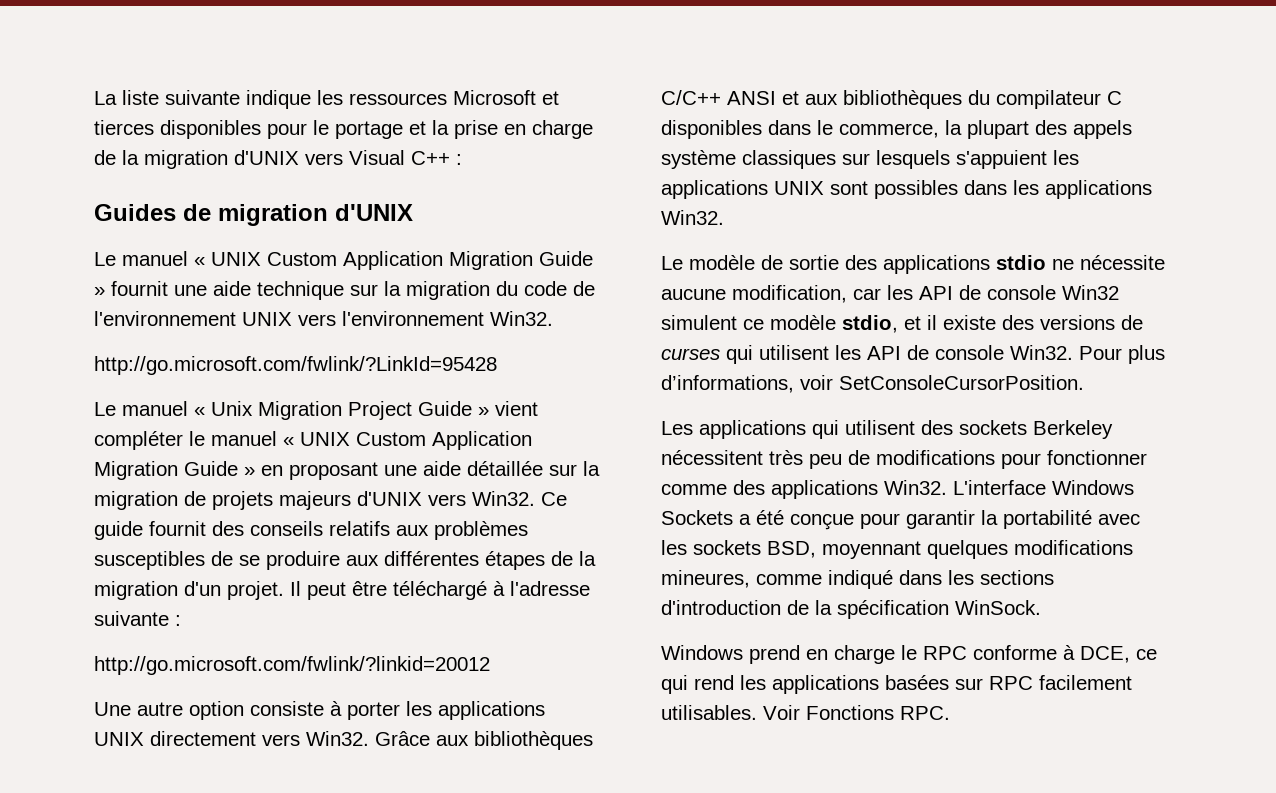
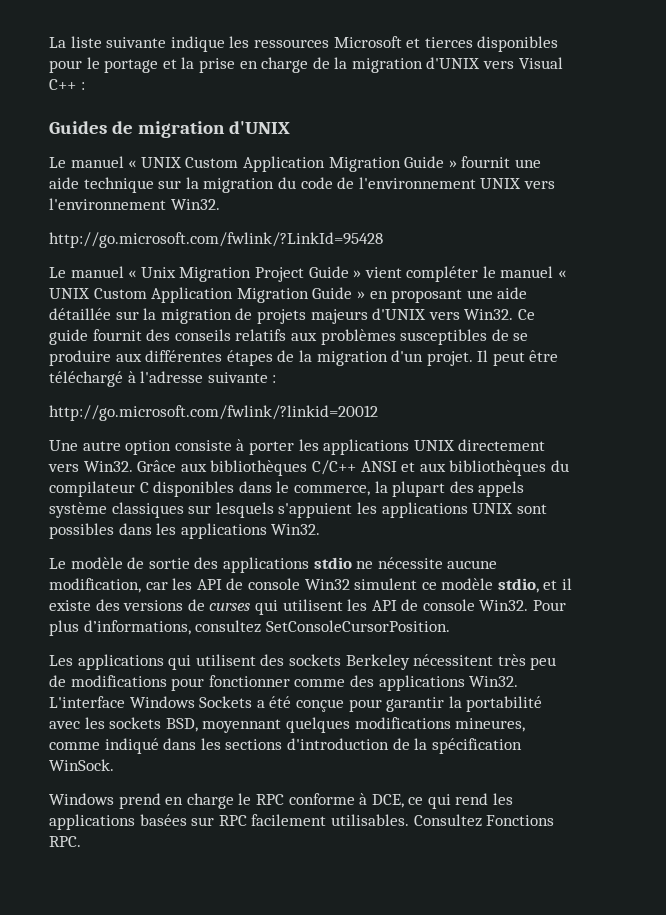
- Pour plus d’informations, voir SetConsoleCursorPosition.
+ Pour plus d’informations, consultez SetConsoleCursorPosition.
- Voir Fonctions RPC.
+ Consultez Fonctions RPC.

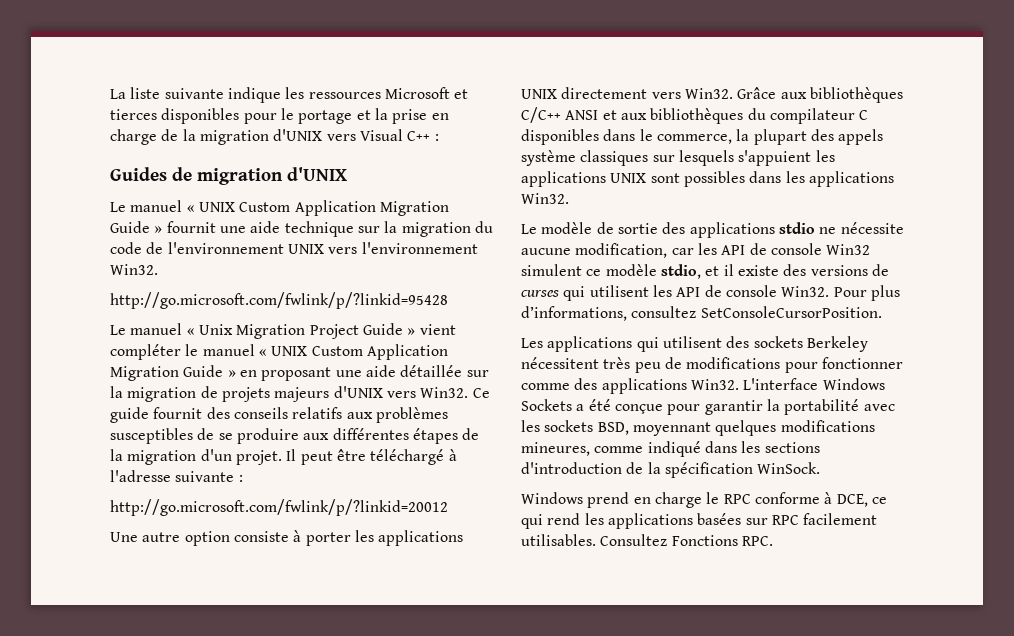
- http://go.microsoft.com/fwlink/?LinkId=95428
+ http://go.microsoft.com/fwlink/p/?linkid=95428
- http://go.microsoft.com/fwlink/?linkid=20012
+ http://go.microsoft.com/fwlink/p/?linkid=20012

